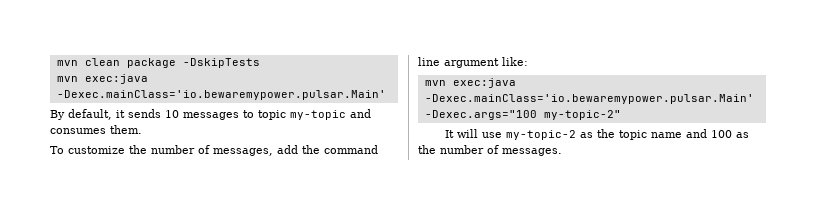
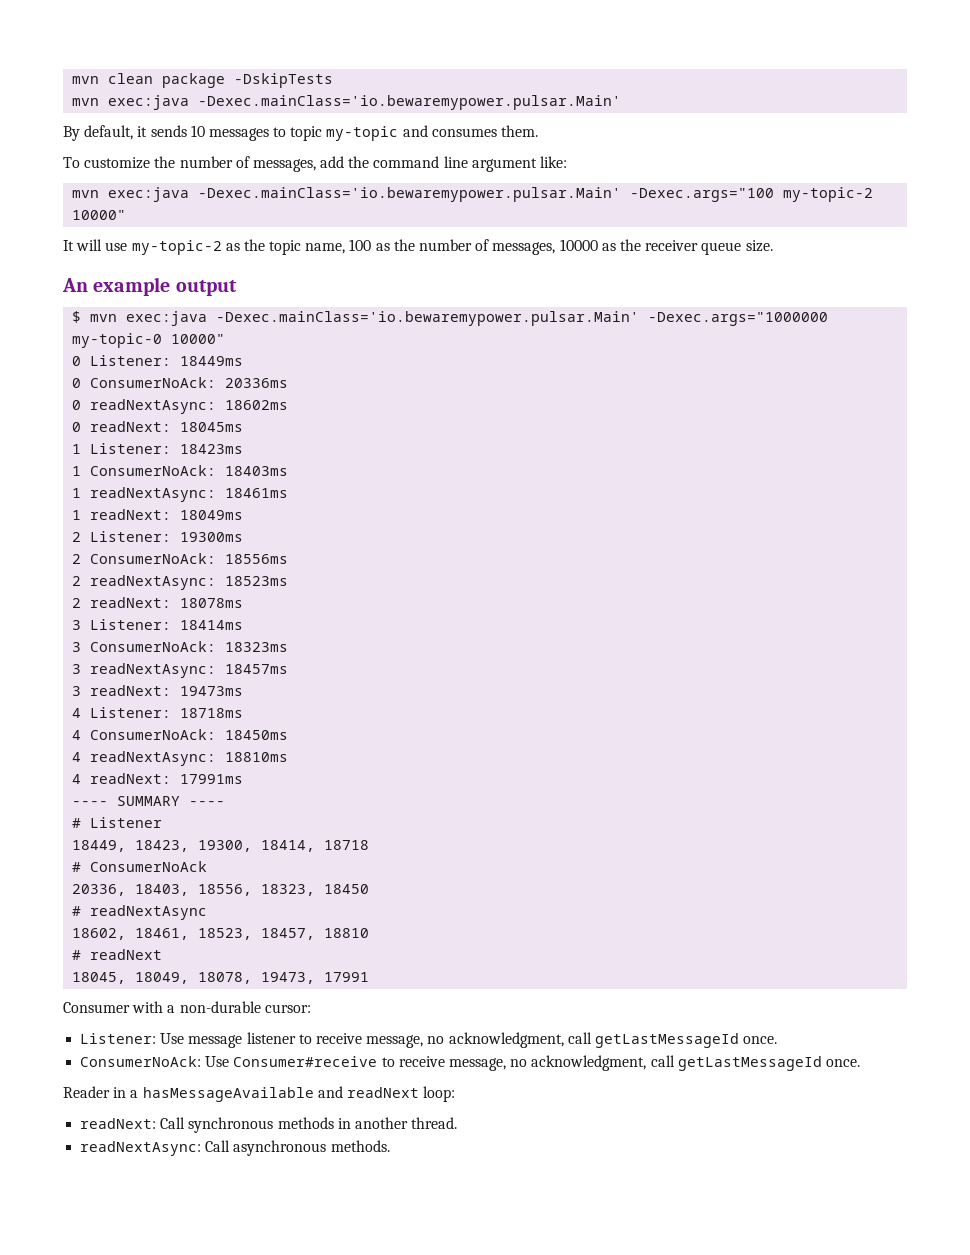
- mvn exec:java -Dexec.mainClass='io.bewaremypower.pulsar.Main' -Dexec.args="100 my-topic-2"
+ mvn exec:java -Dexec.mainClass='io.bewaremypower.pulsar.Main' -Dexec.args="100 my-topic-2 10000"
- It will use my-topic-2 as the topic name and 100 as the number of messages.
+ It will use my-topic-2 as the topic name, 100 as the number of messages, 10000 as the receiver queue size.
+ An example output
+ $ mvn exec:java -Dexec.mainClass='io.bewaremypower.pulsar.Main' -Dexec.args="1000000 my-topic-0 10000"
+ 0 Listener: 18449ms
+ 0 ConsumerNoAck: 20336ms
+ 0 readNextAsync: 18602ms
+ 0 readNext: 18045ms
+ 1 Listener: 18423ms
+ 1 ConsumerNoAck: 18403ms
+ 1 readNextAsync: 18461ms
+ 1 readNext: 18049ms
+ 2 Listener: 19300ms
+ 2 ConsumerNoAck: 18556ms
+ 2 readNextAsync: 18523ms
+ 2 readNext: 18078ms
+ 3 Listener: 18414ms
+ 3 ConsumerNoAck: 18323ms
+ 3 readNextAsync: 18457ms
+ 3 readNext: 19473ms
+ 4 Listener: 18718ms
+ 4 ConsumerNoAck: 18450ms
+ 4 readNextAsync: 18810ms
+ 4 readNext: 17991ms
+ ---- SUMMARY ----
+ # Listener
+ 18449, 18423, 19300, 18414, 18718
+ # ConsumerNoAck
+ 20336, 18403, 18556, 18323, 18450
+ # readNextAsync
+ 18602, 18461, 18523, 18457, 18810
+ # readNext
+ 18045, 18049, 18078, 19473, 17991
+ Consumer with a non-durable cursor:
+ Listener: Use message listener to receive message, no acknowledgment, call getLastMessageId once.
+ ConsumerNoAck: Use Consumer#receive to receive message, no acknowledgment, call getLastMessageId once.
+ Reader in a hasMessageAvailable and readNext loop:
+ readNext: Call synchronous methods in another thread.
+ readNextAsync: Call asynchronous methods.

